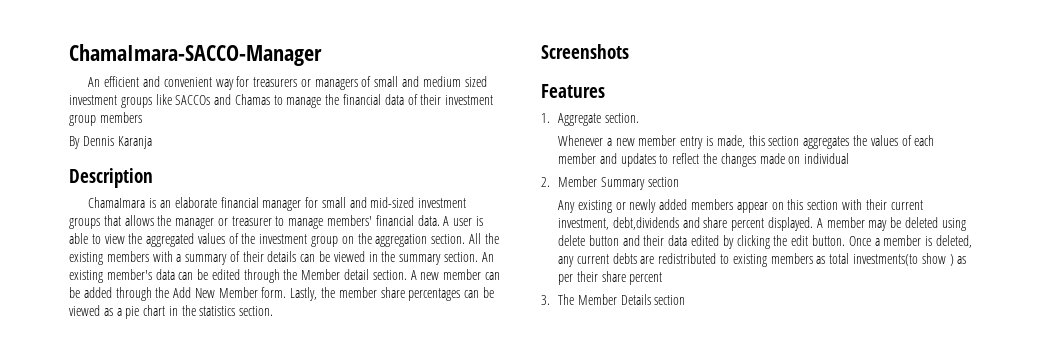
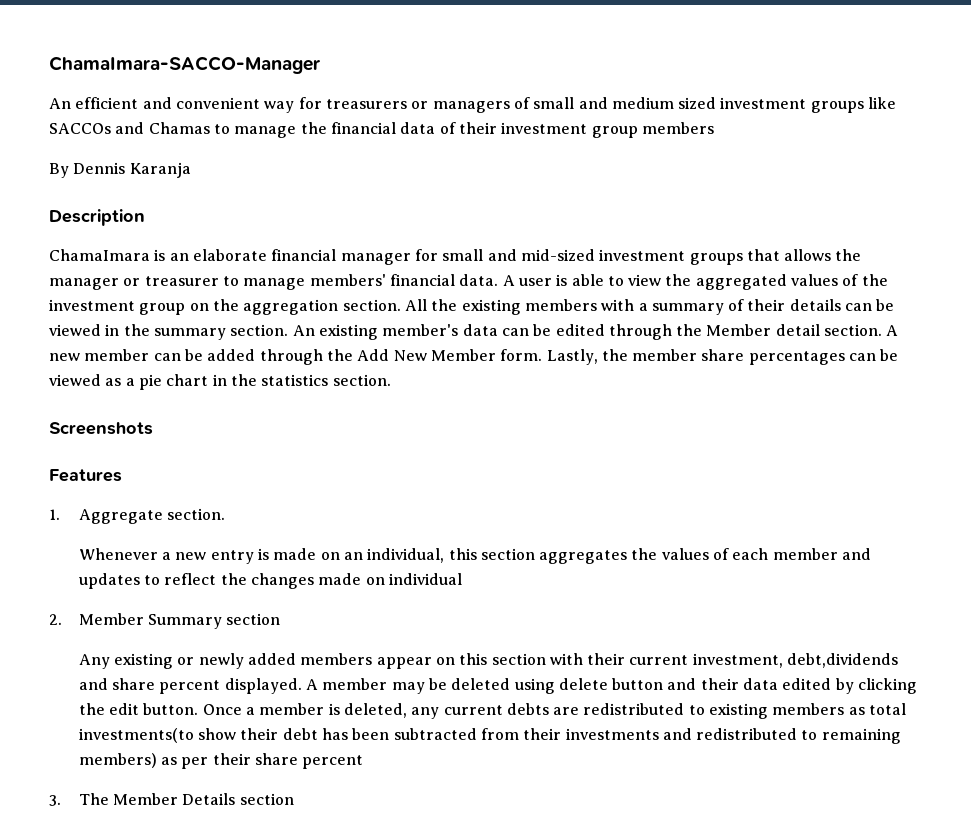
- Whenever a new member entry is made, this section aggregates the values of each member and updates to reflect the changes made on individual
+ Whenever a new entry is made on an individual, this section aggregates the values of each member and updates to reflect the changes made on individual
- Once a member is deleted, any current debts are redistributed to existing members as total investments(to show ) as per their share percent
+ Once a member is deleted, any current debts are redistributed to existing members as total investments(to show their debt has been subtracted from their investments and redistributed to remaining members) as per their share percent

